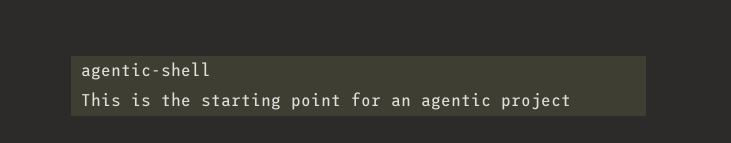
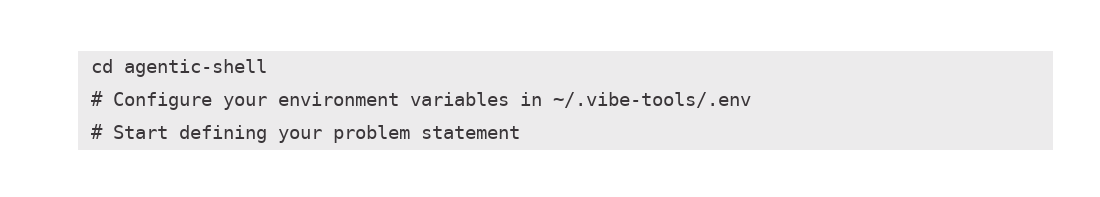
- agentic-shell
+ cd agentic-shell
- This is the starting point for an agentic project
+ # Configure your environment variables in ~/.vibe-tools/.env
+ # Start defining your problem statement

